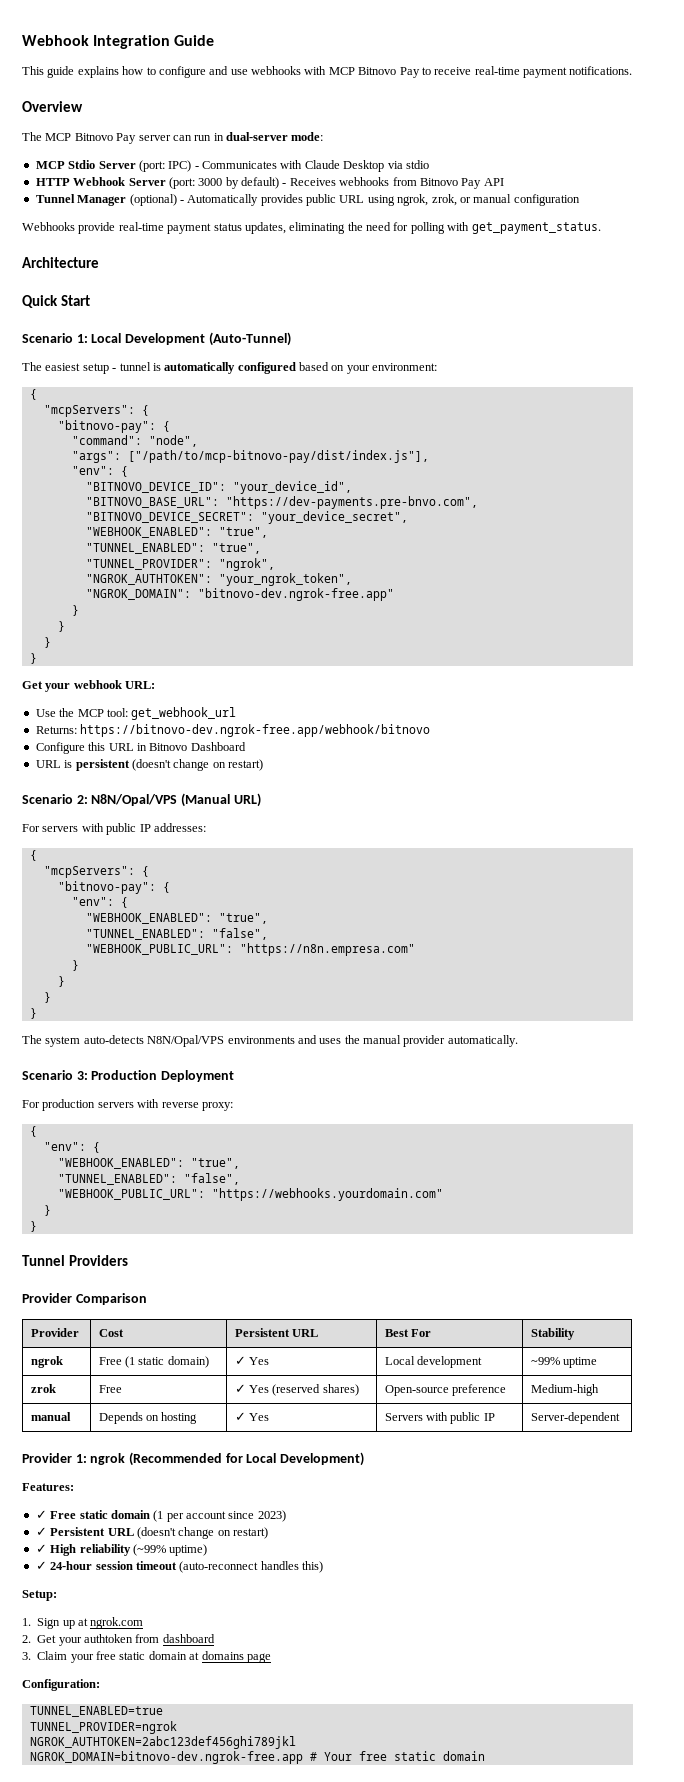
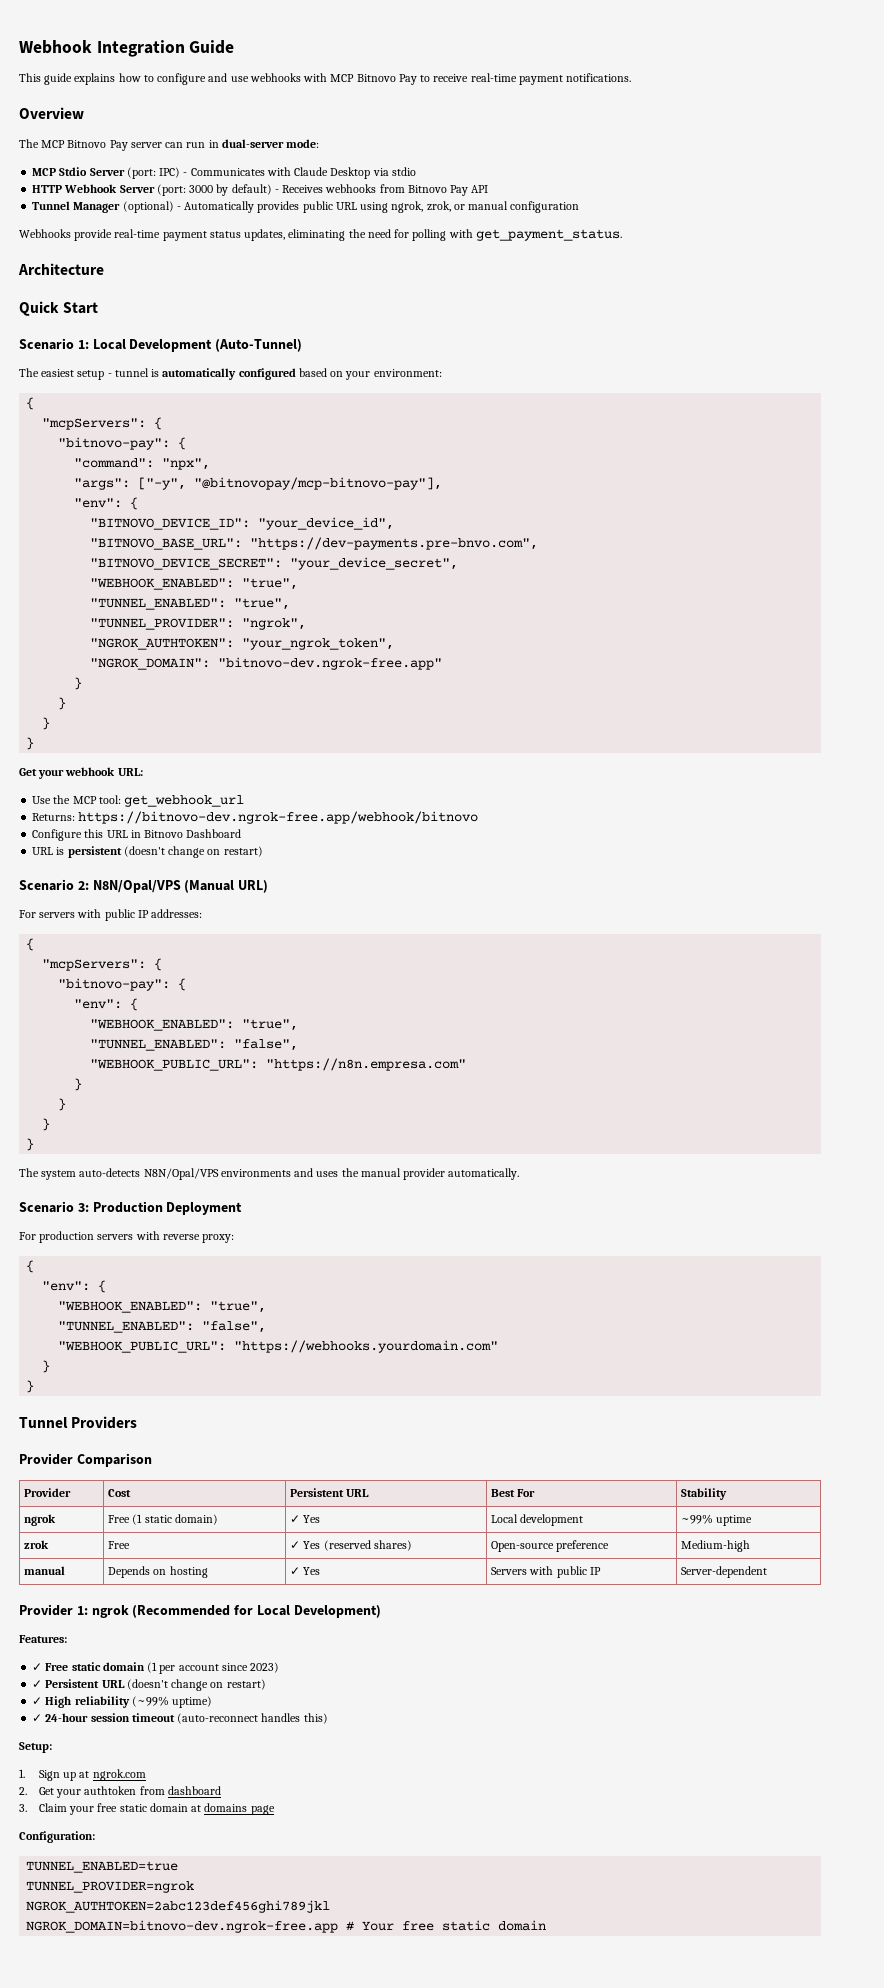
- "command": "node",
+ "command": "npx",
- "args": ["/path/to/mcp-bitnovo-pay/dist/index.js"],
+ "args": ["-y", "@bitnovopay/mcp-bitnovo-pay"],

